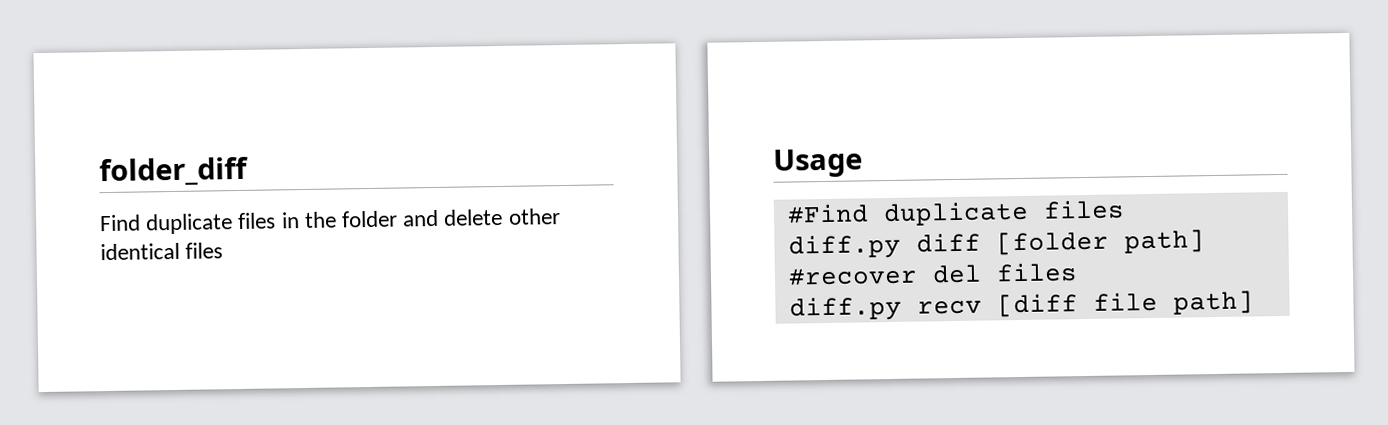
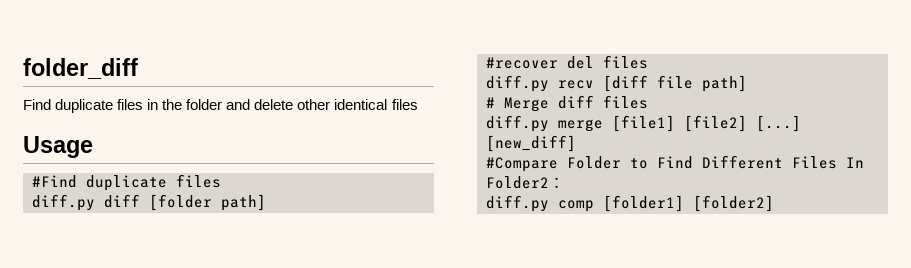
+ # Merge diff files
+ diff.py merge [file1] [file2] [...] [new_diff]
+ #Compare Folder to Find Different Files In Folder2：
+ diff.py comp [folder1] [folder2]

